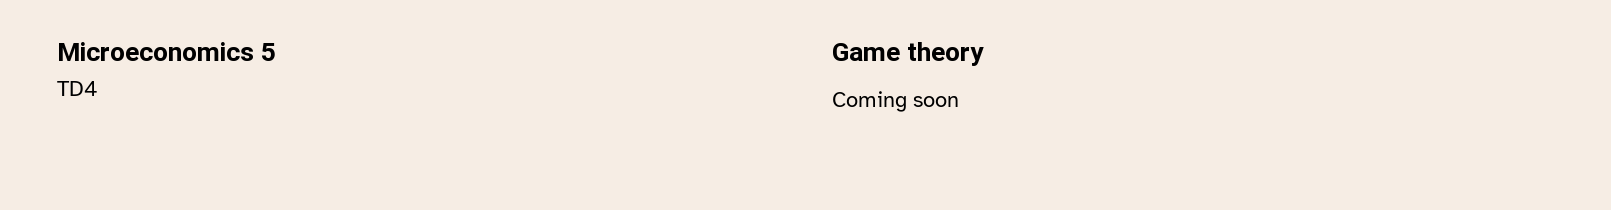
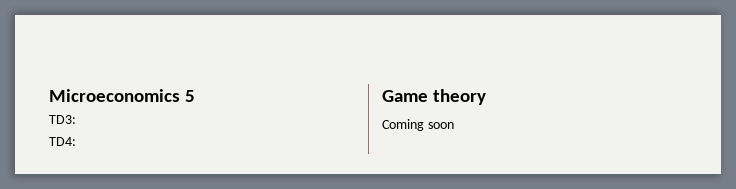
- TD4
+ TD3:
+ TD4:

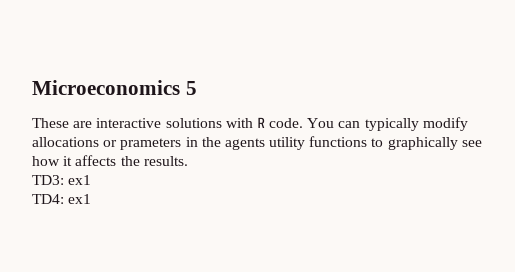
+ These are interactive solutions with R code. You can typically modify allocations or prameters in the agents utility functions to graphically see how it affects the results.
- TD3:
+ TD3: ex1
- TD4:
- Game theory
- Coming soon
+ TD4: ex1

